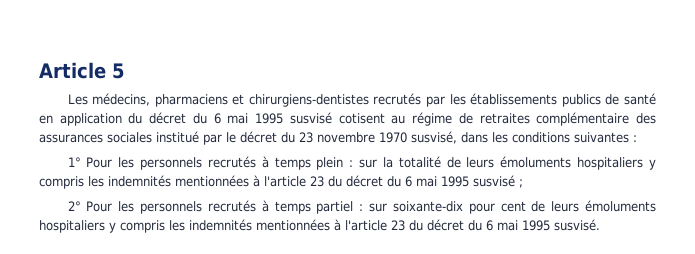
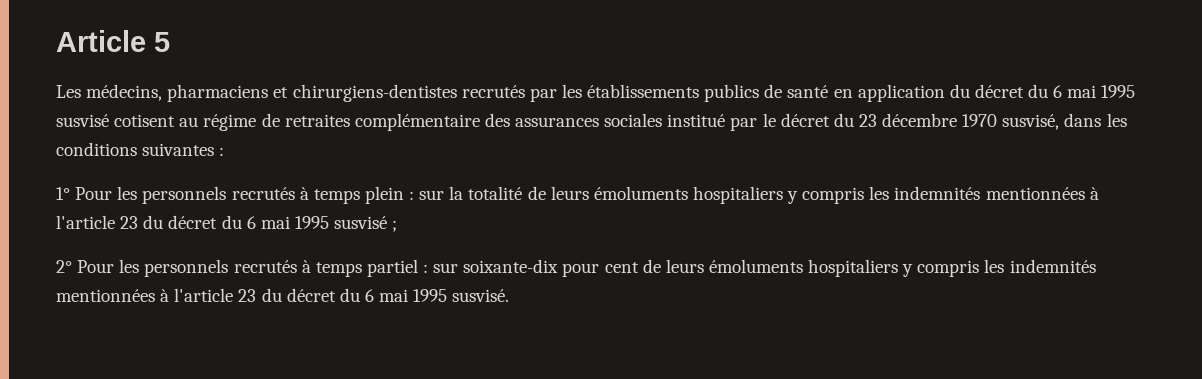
- Les médecins, pharmaciens et chirurgiens-dentistes recrutés par les établissements publics de santé en application du décret du 6 mai 1995 susvisé cotisent au régime de retraites complémentaire des assurances sociales institué par le décret du 23 novembre 1970 susvisé, dans les conditions suivantes :
+ Les médecins, pharmaciens et chirurgiens-dentistes recrutés par les établissements publics de santé en application du décret du 6 mai 1995 susvisé cotisent au régime de retraites complémentaire des assurances sociales institué par le décret du 23 décembre 1970 susvisé, dans les conditions suivantes :

